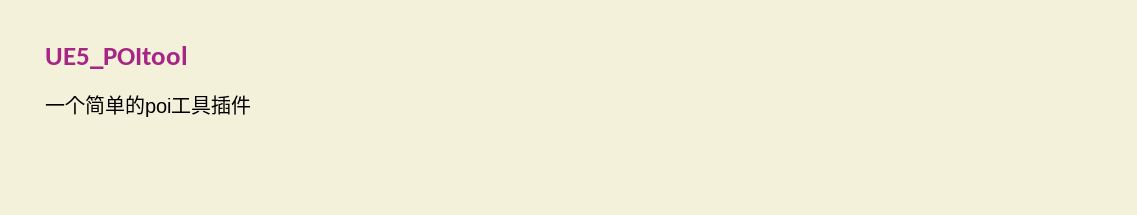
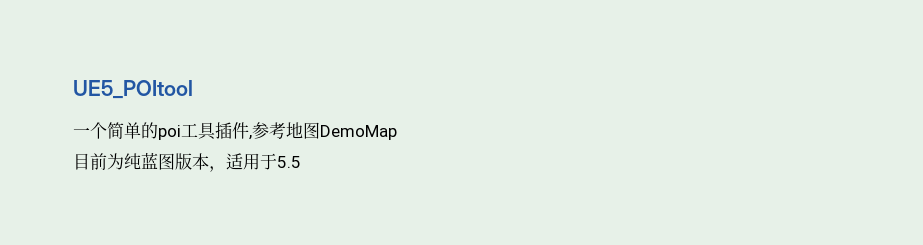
- 一个简单的poi工具插件
+ 一个简单的poi工具插件,参考地图DemoMap
+ 目前为纯蓝图版本，适用于5.5

